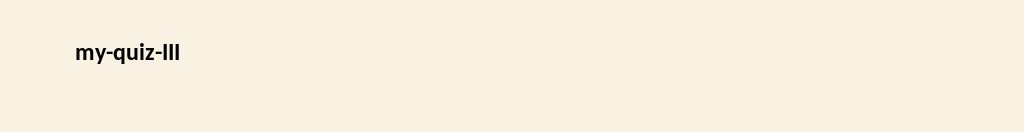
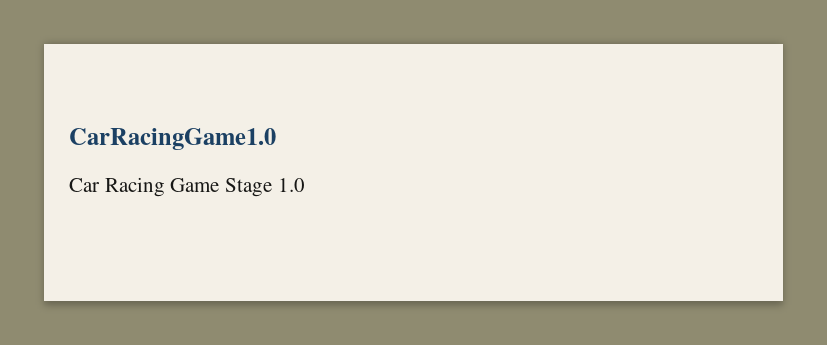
- my-quiz-III
+ CarRacingGame1.0
+ Car Racing Game Stage 1.0

